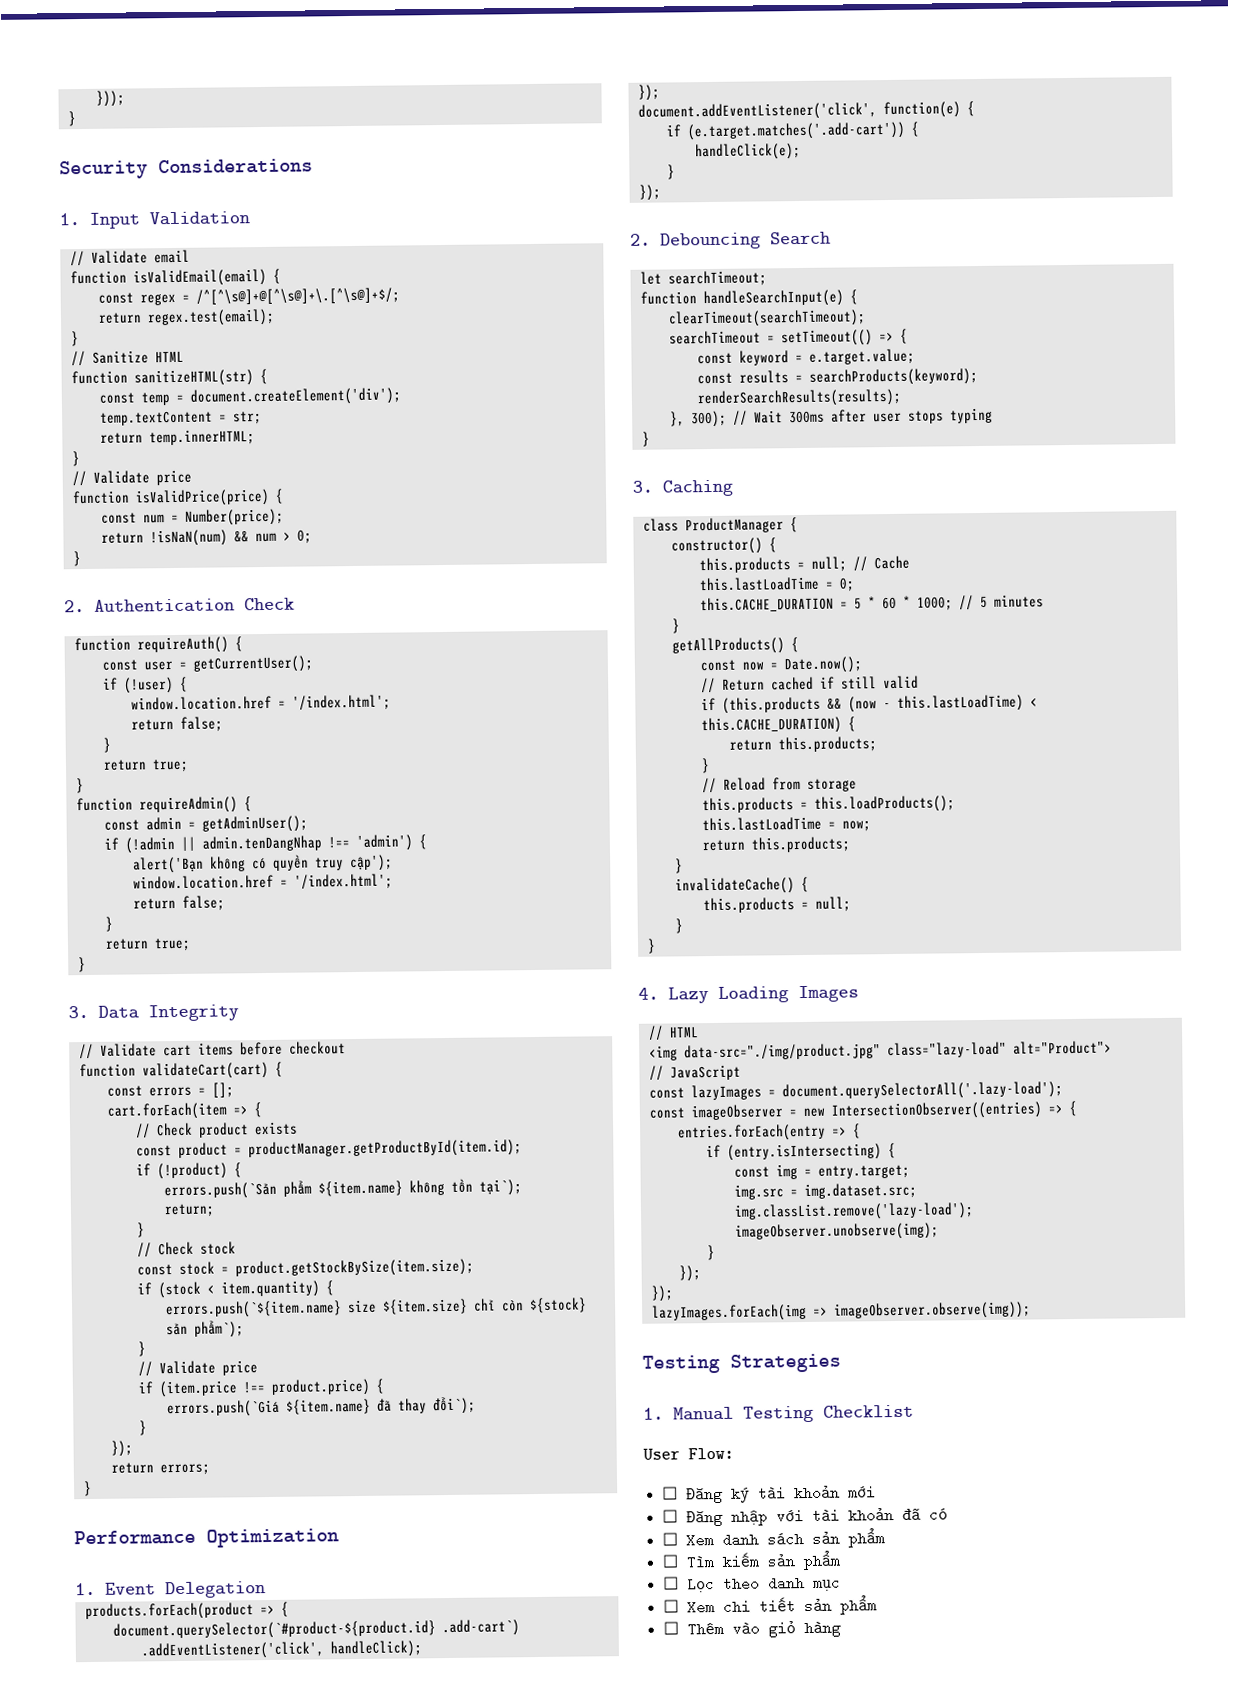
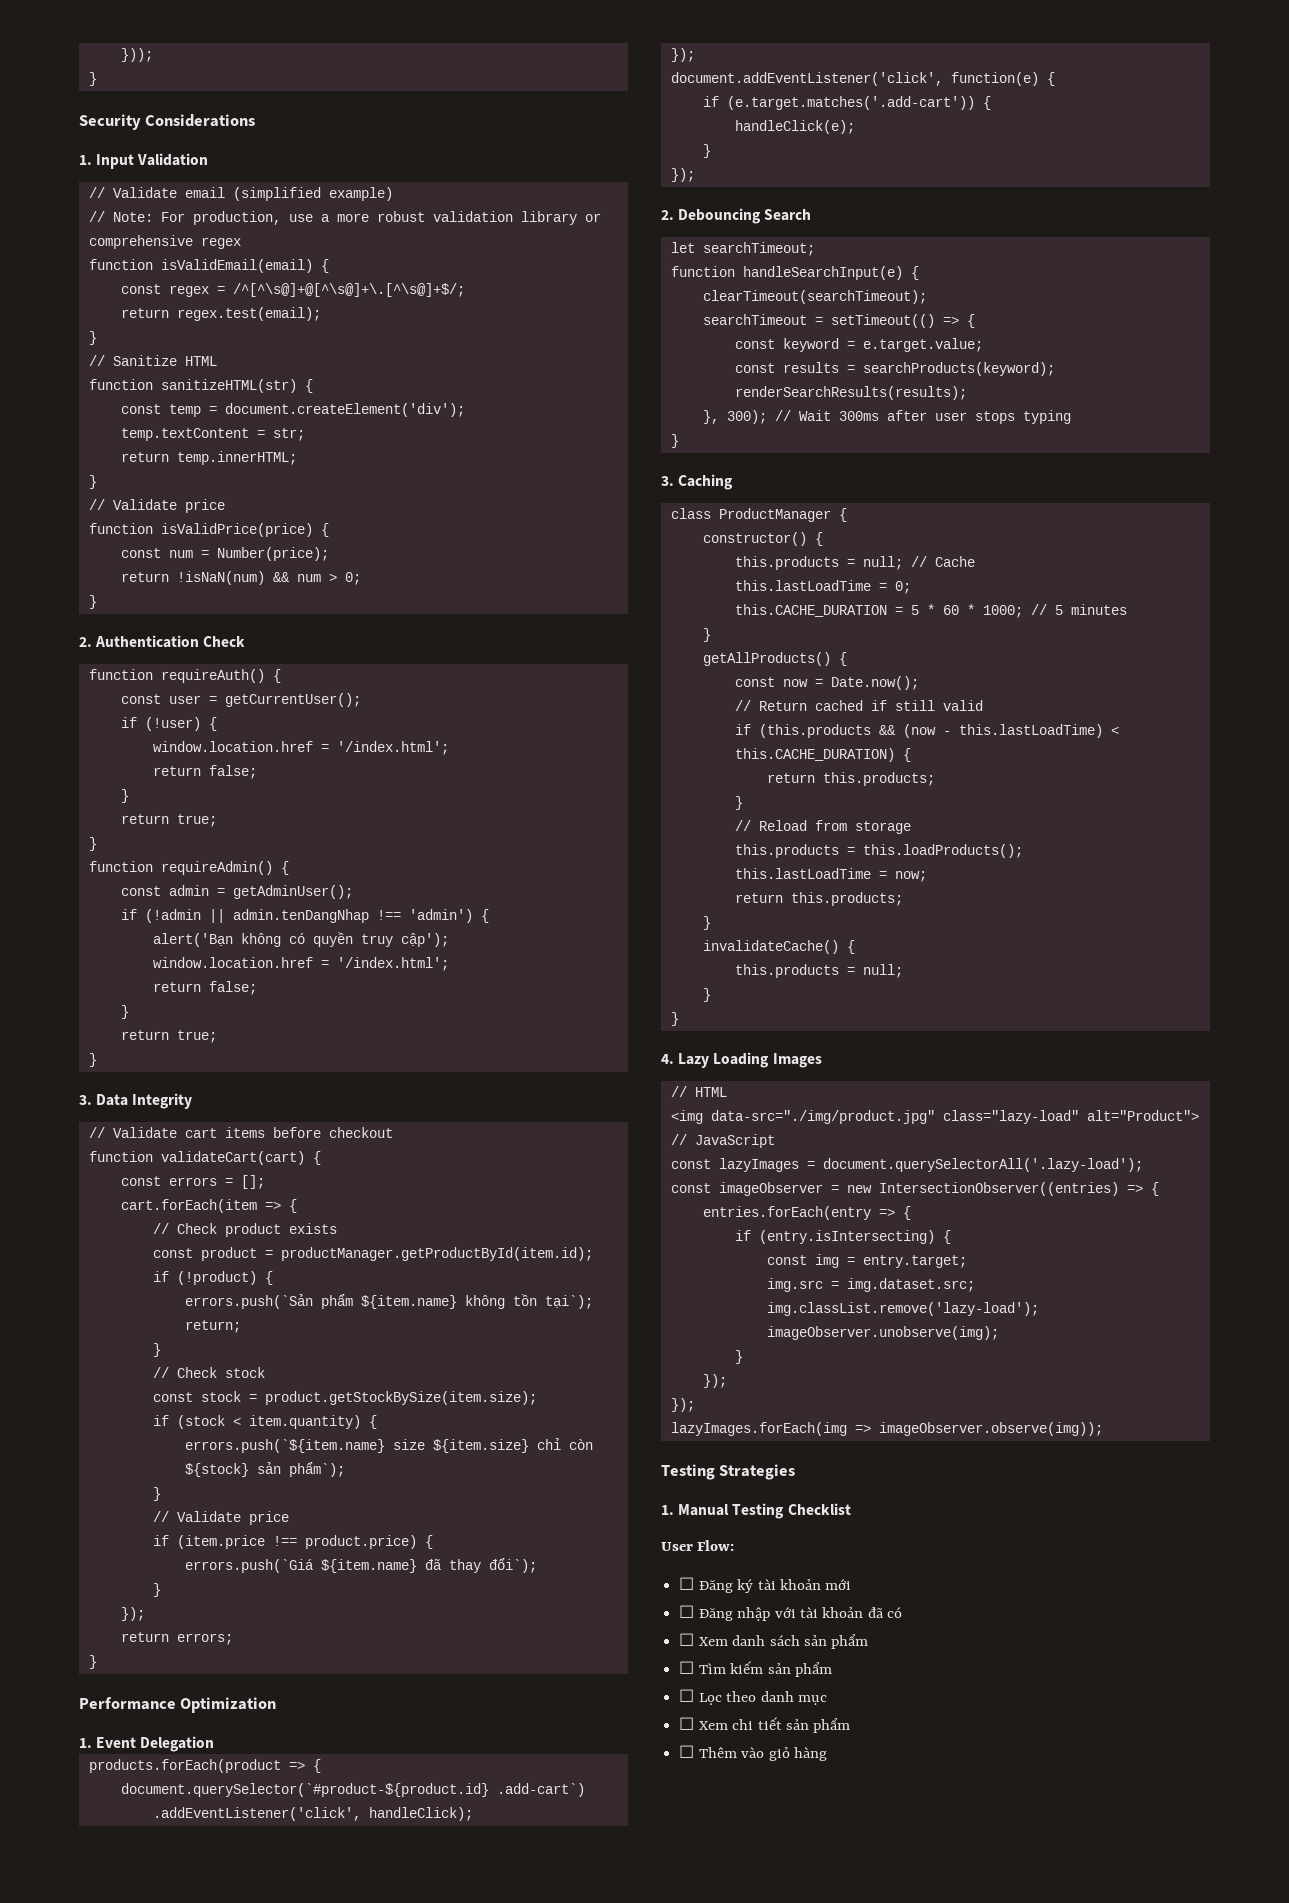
- // Validate email
+ // Validate email (simplified example)
+ // Note: For production, use a more robust validation library or comprehensive regex

